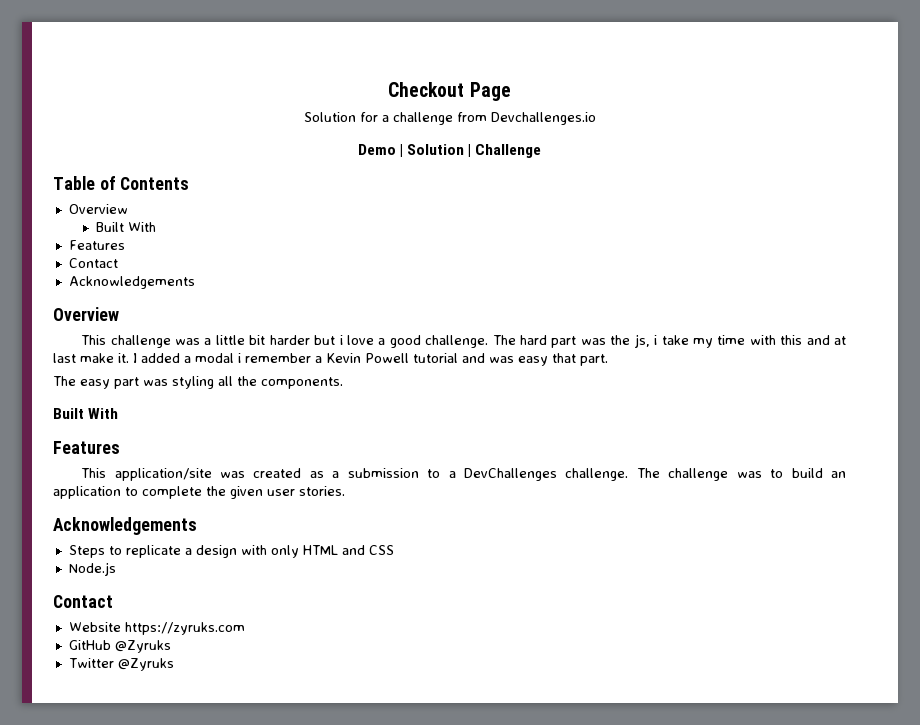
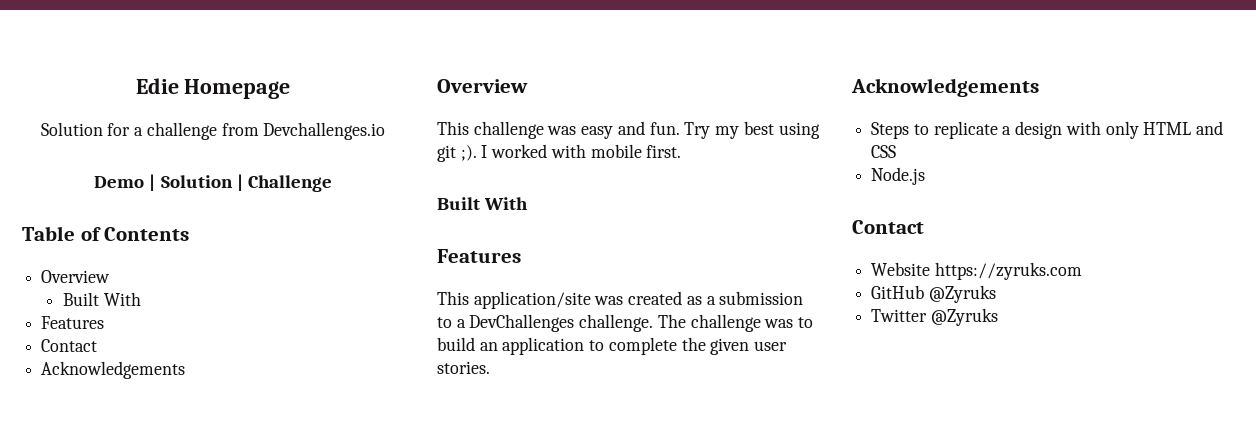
- Checkout Page
+ Edie Homepage
- This challenge was a little bit harder but i love a good challenge. The hard part was the js, i take my time with this and at last make it. I added a modal i remember a Kevin Powell tutorial and was easy that part.
- The easy part was styling all the components.
+ This challenge was easy and fun. Try my best using git ;). I worked with mobile first.

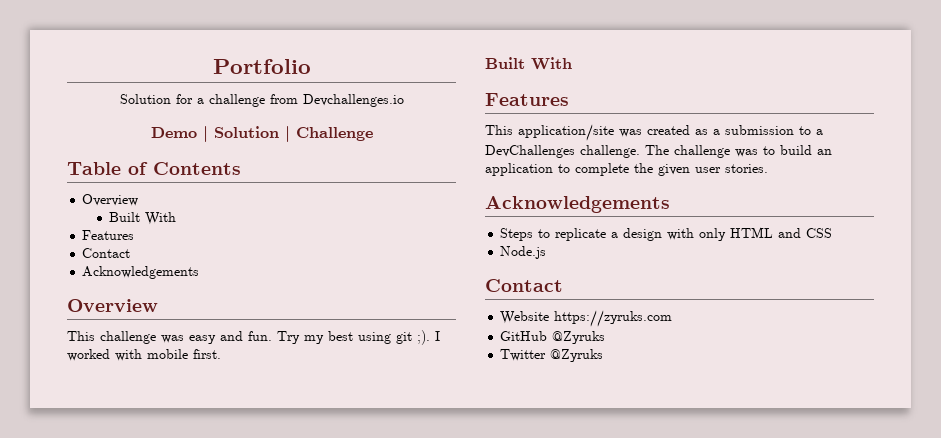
- Edie Homepage
+ Portfolio

